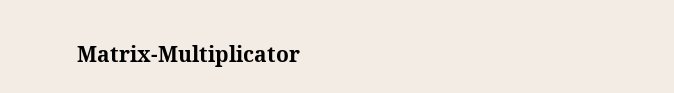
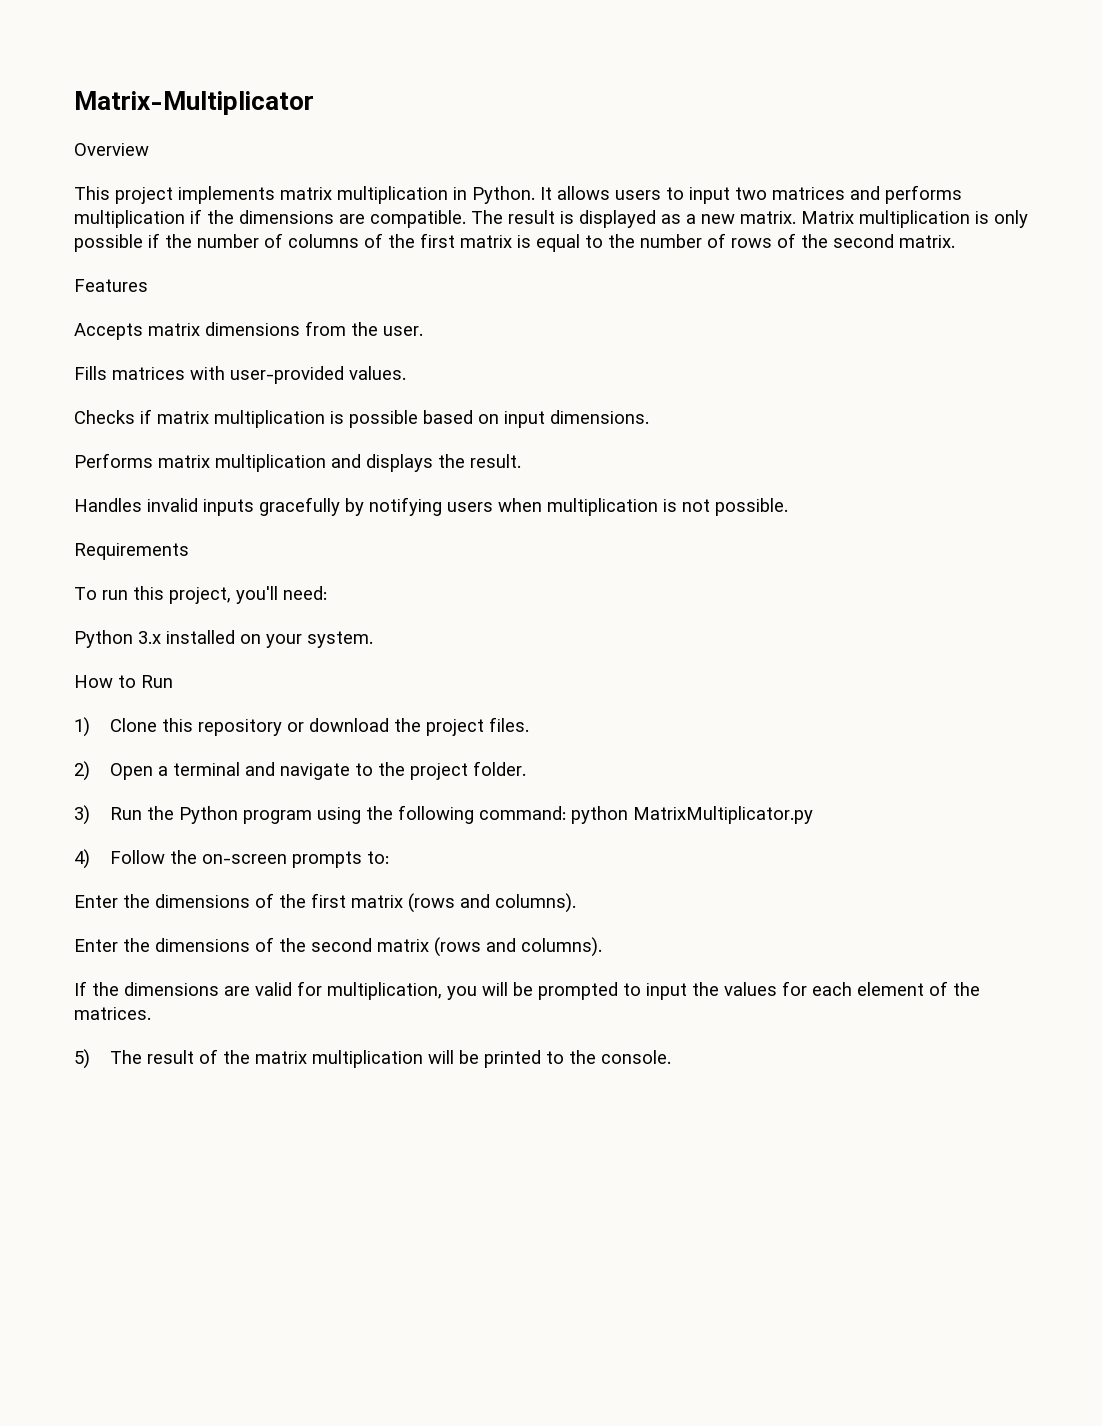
+ Overview
+ This project implements matrix multiplication in Python. It allows users to input two matrices and performs multiplication if the dimensions are compatible. The result is displayed as a new matrix. Matrix multiplication is only possible if the number of columns of the first matrix is equal to the number of rows of the second matrix.
+ Features
+ Accepts matrix dimensions from the user.
+ Fills matrices with user-provided values.
+ Checks if matrix multiplication is possible based on input dimensions.
+ Performs matrix multiplication and displays the result.
+ Handles invalid inputs gracefully by notifying users when multiplication is not possible.
+ Requirements
+ To run this project, you'll need:
+ Python 3.x installed on your system.
+ How to Run
+ 1) Clone this repository or download the project files.
+ 2) Open a terminal and navigate to the project folder.
+ 3) Run the Python program using the following command: python MatrixMultiplicator.py
+ 4) Follow the on-screen prompts to:
+ Enter the dimensions of the first matrix (rows and columns).
+ Enter the dimensions of the second matrix (rows and columns).
+ If the dimensions are valid for multiplication, you will be prompted to input the values for each element of the matrices.
+ 5) The result of the matrix multiplication will be printed to the console.

